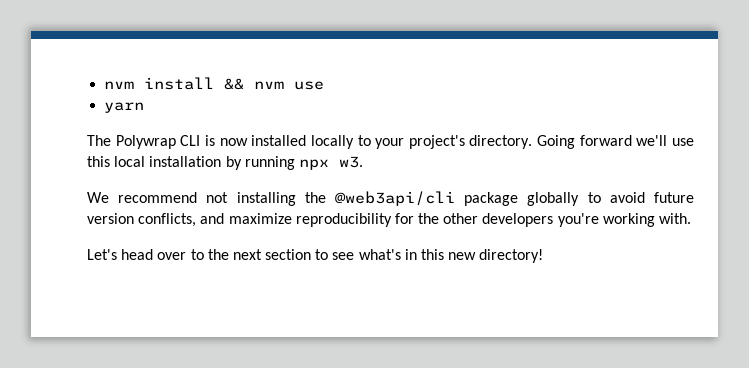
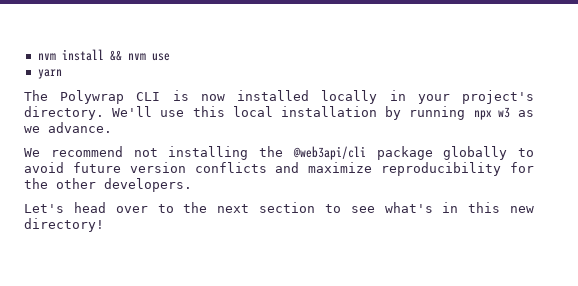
- The Polywrap CLI is now installed locally to your project's directory.
+ The Polywrap CLI is now installed locally in your project's directory.
- Going forward we'll use this local installation by running npx w3.
+ We'll use this local installation by running npx w3 as we advance.
- We recommend not installing the @web3api/cli package globally to avoid future version conflicts, and maximize reproducibility for the other developers you're working with.
+ We recommend not installing the @web3api/cli package globally to avoid future version conflicts and maximize reproducibility for the other developers.

